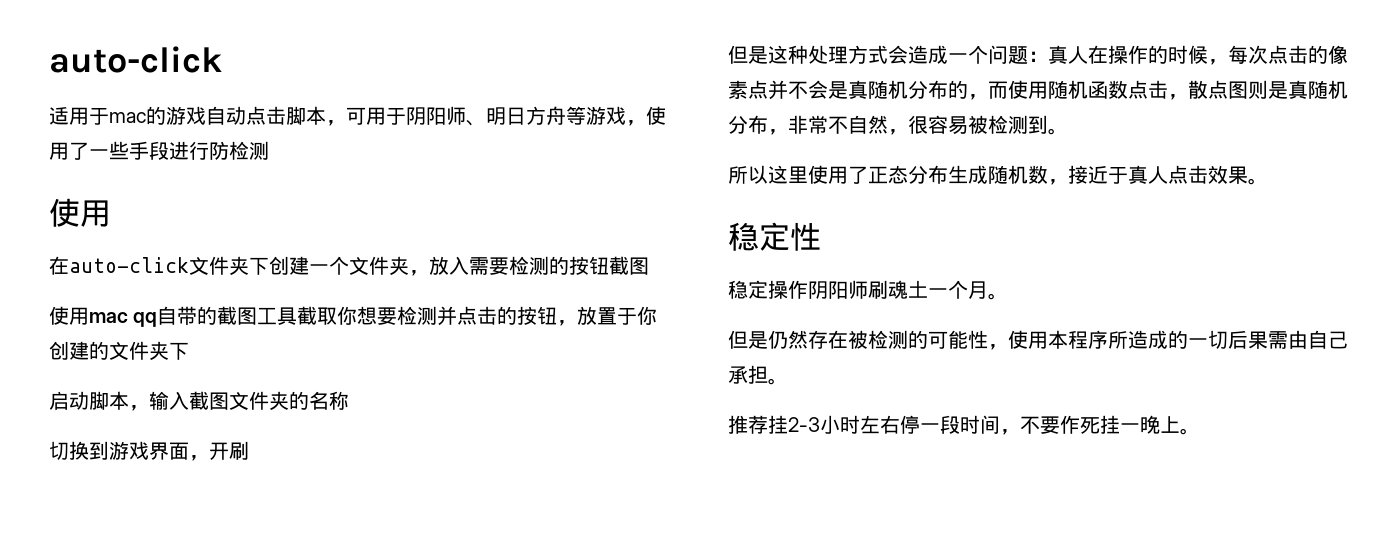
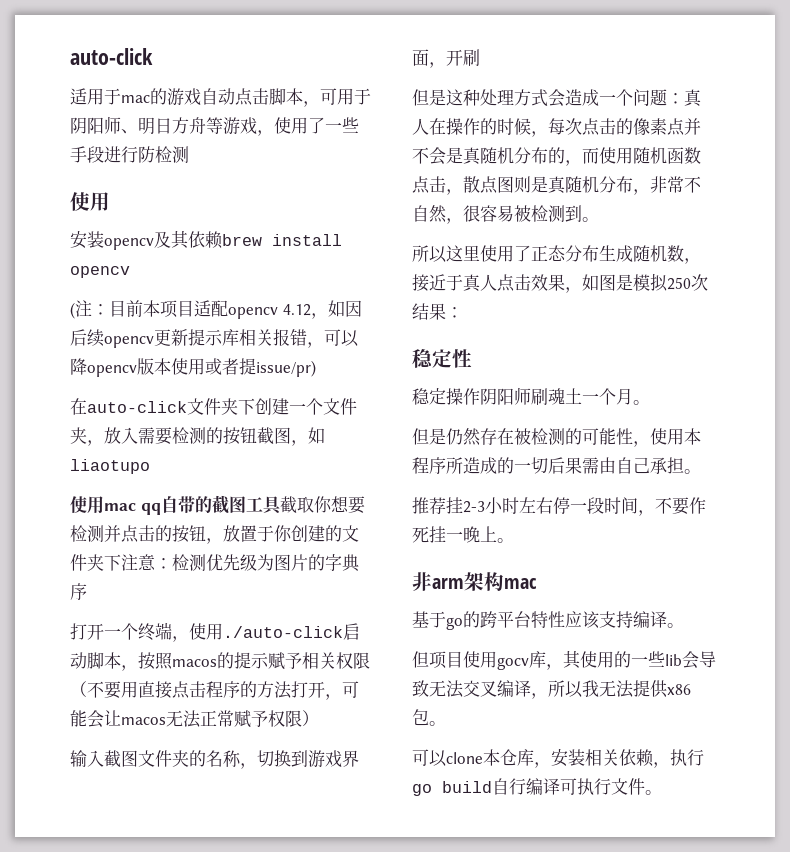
+ 安装opencv及其依赖brew install opencv
+ (注：目前本项目适配opencv 4.12，如因后续opencv更新提示库相关报错，可以降opencv版本使用或者提issue/pr)
- 在auto-click文件夹下创建一个文件夹，放入需要检测的按钮截图
+ 在auto-click文件夹下创建一个文件夹，放入需要检测的按钮截图，如liaotupo
- 使用mac qq自带的截图工具截取你想要检测并点击的按钮，放置于你创建的文件夹下
- 启动脚本，输入截图文件夹的名称
- 切换到游戏界面，开刷
+ 使用mac qq自带的截图工具截取你想要检测并点击的按钮，放置于你创建的文件夹下注意：检测优先级为图片的字典序
+ 打开一个终端，使用./auto-click启动脚本，按照macos的提示赋予相关权限（不要用直接点击程序的方法打开，可能会让macos无法正常赋予权限）
+ 输入截图文件夹的名称，切换到游戏界面，开刷
- 所以这里使用了正态分布生成随机数，接近于真人点击效果。
+ 所以这里使用了正态分布生成随机数，接近于真人点击效果，如图是模拟250次结果：
+ 非arm架构mac
+ 基于go的跨平台特性应该支持编译。
+ 但项目使用gocv库，其使用的一些lib会导致无法交叉编译，所以我无法提供x86包。
+ 可以clone本仓库，安装相关依赖，执行go build自行编译可执行文件。

